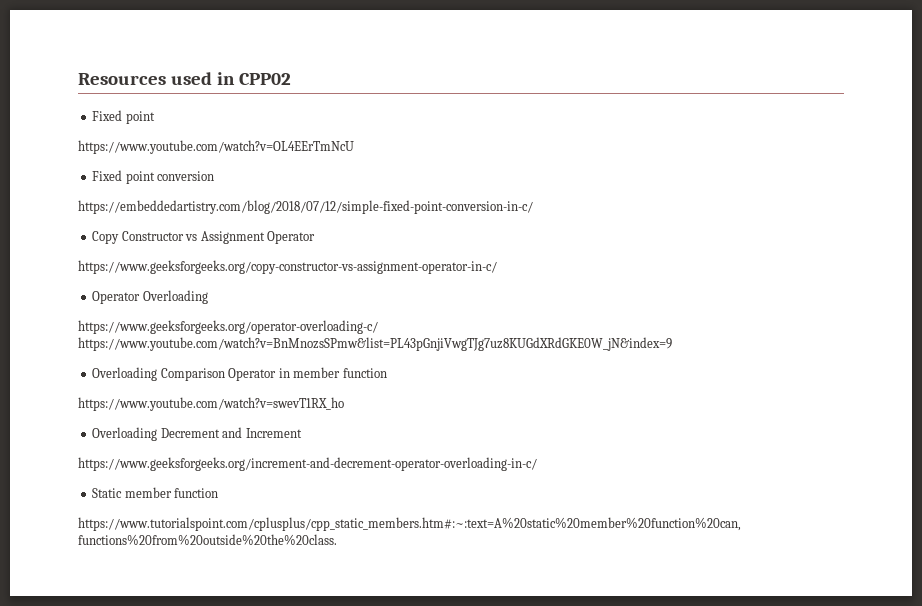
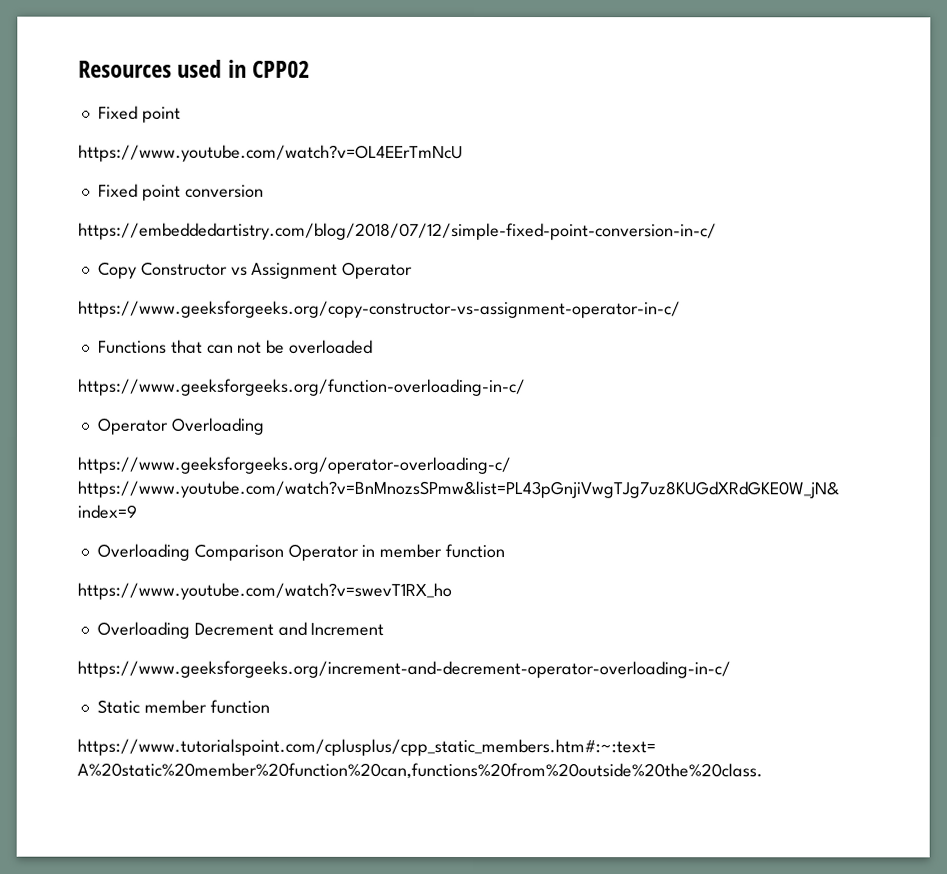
+ Functions that can not be overloaded
+ https://www.geeksforgeeks.org/function-overloading-in-c/

